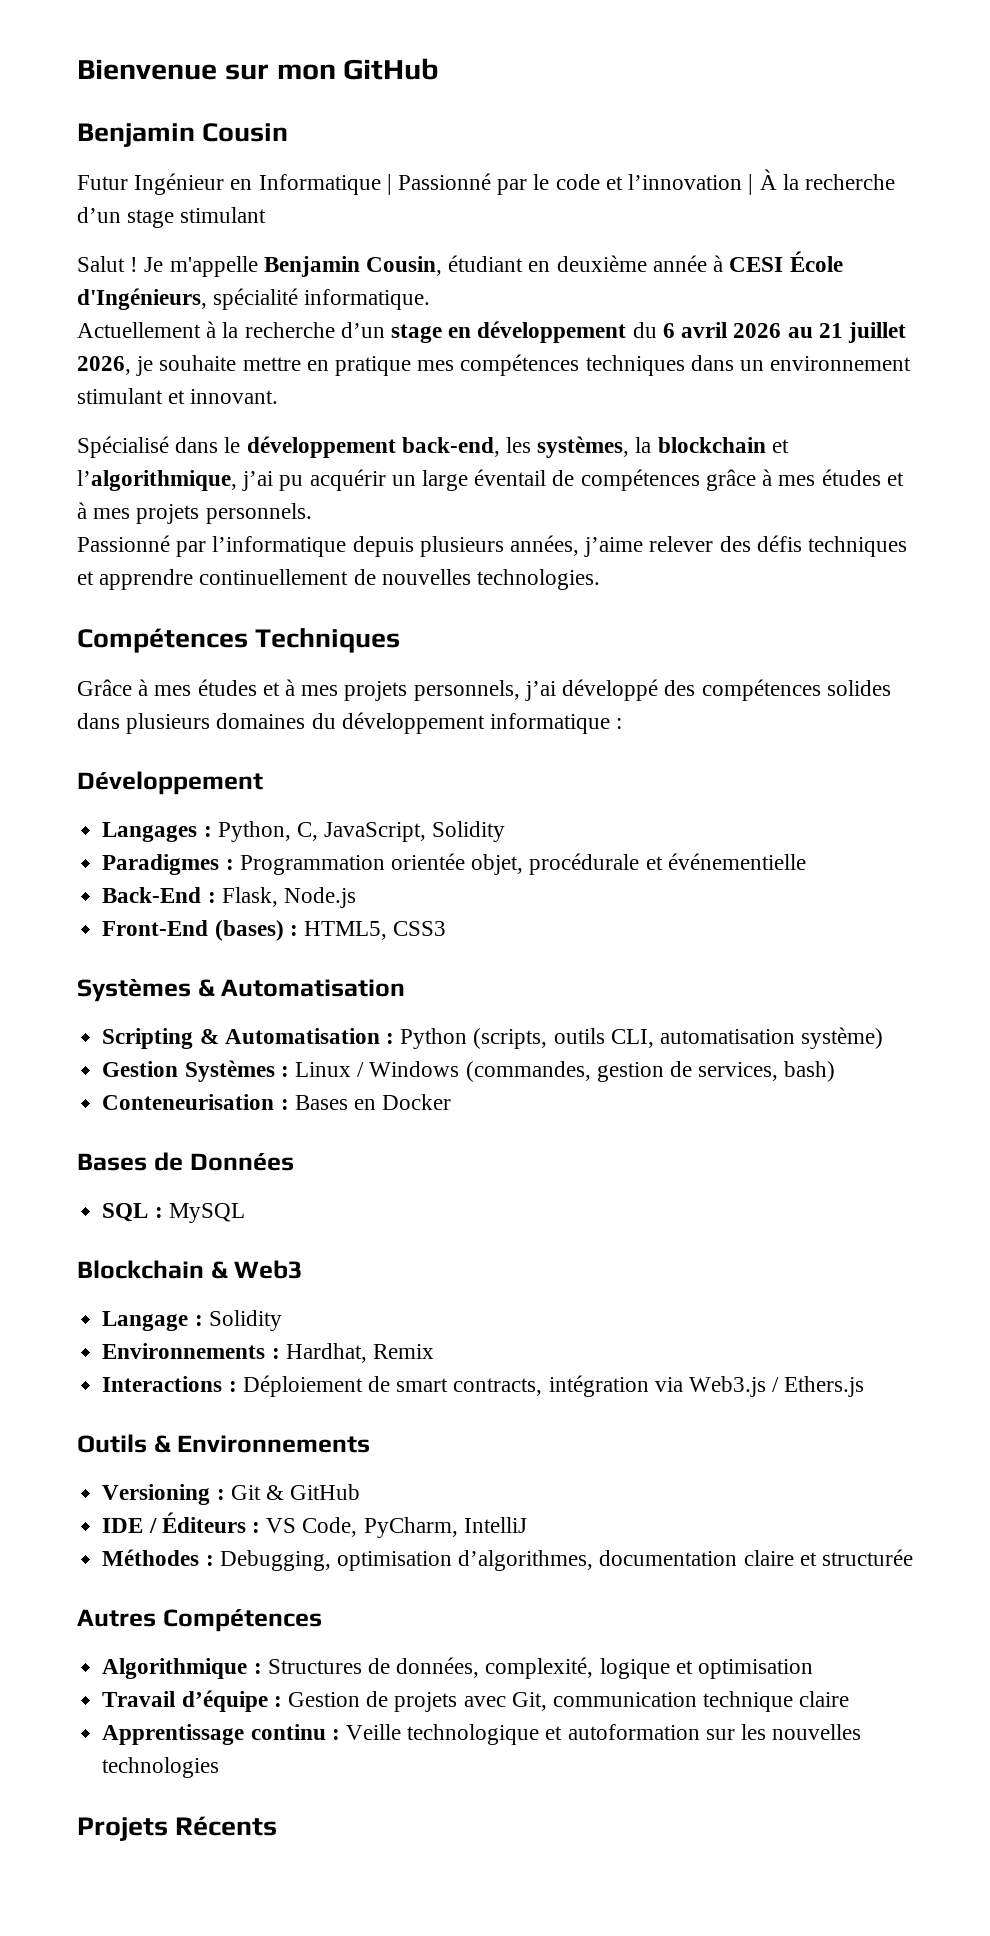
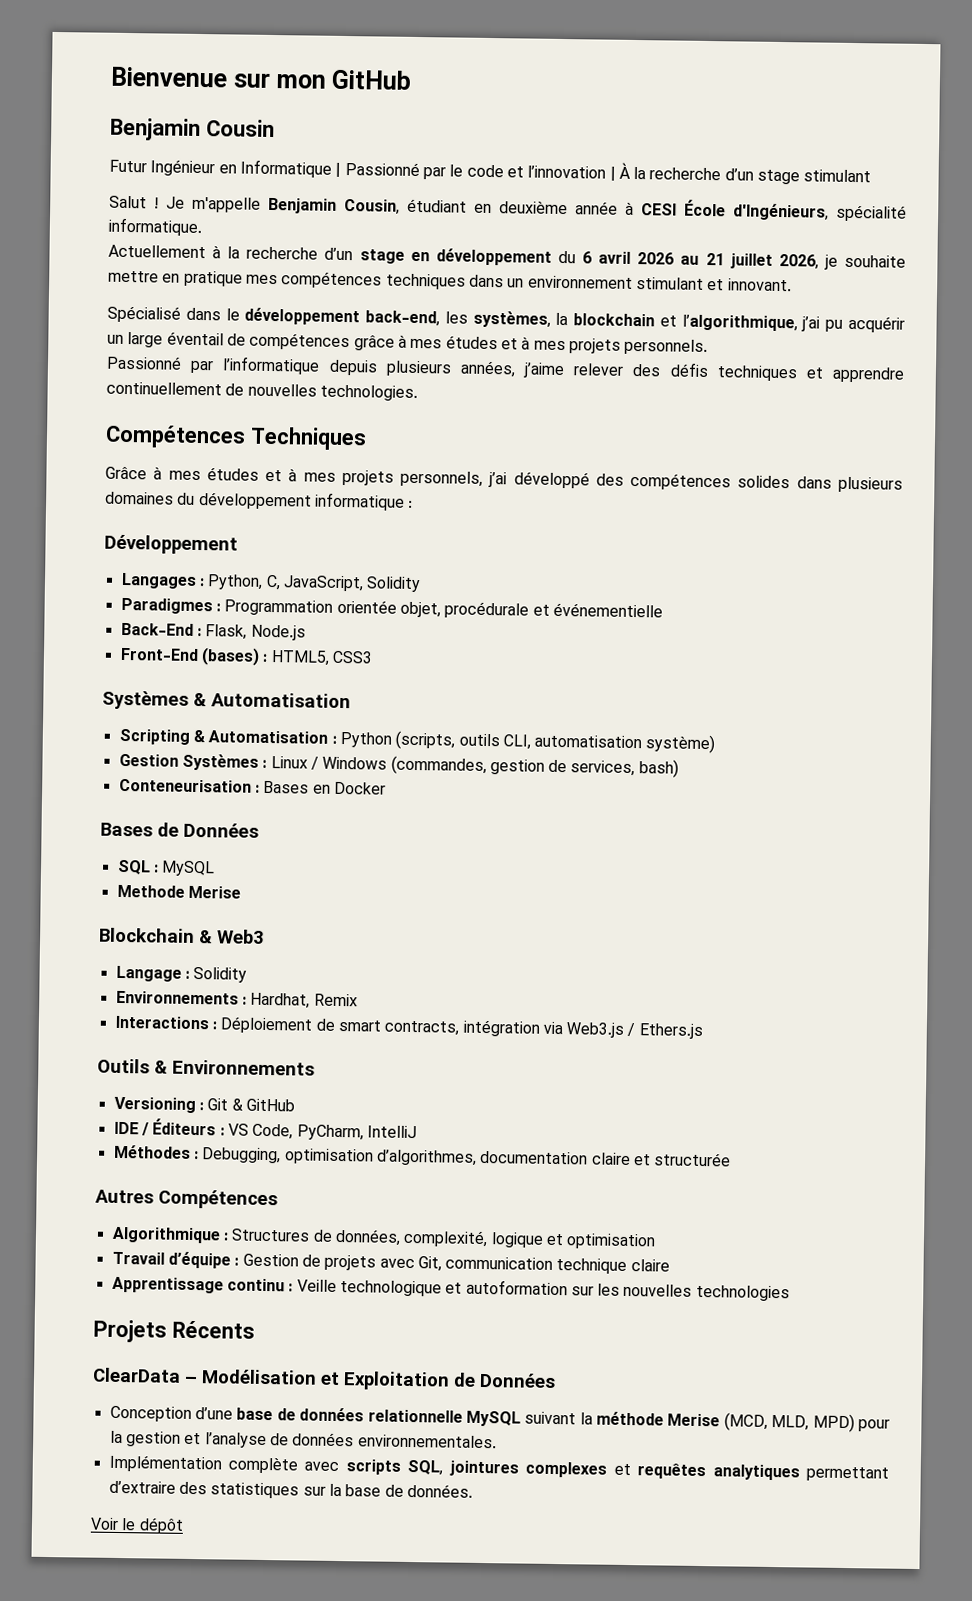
+ Methode Merise
+ ClearData – Modélisation et Exploitation de Données
+ Conception d’une base de données relationnelle MySQL suivant la méthode Merise (MCD, MLD, MPD) pour la gestion et l’analyse de données environnementales.
+ Implémentation complète avec scripts SQL, jointures complexes et requêtes analytiques permettant d’extraire des statistiques sur la base de données.
+ Voir le dépôt

